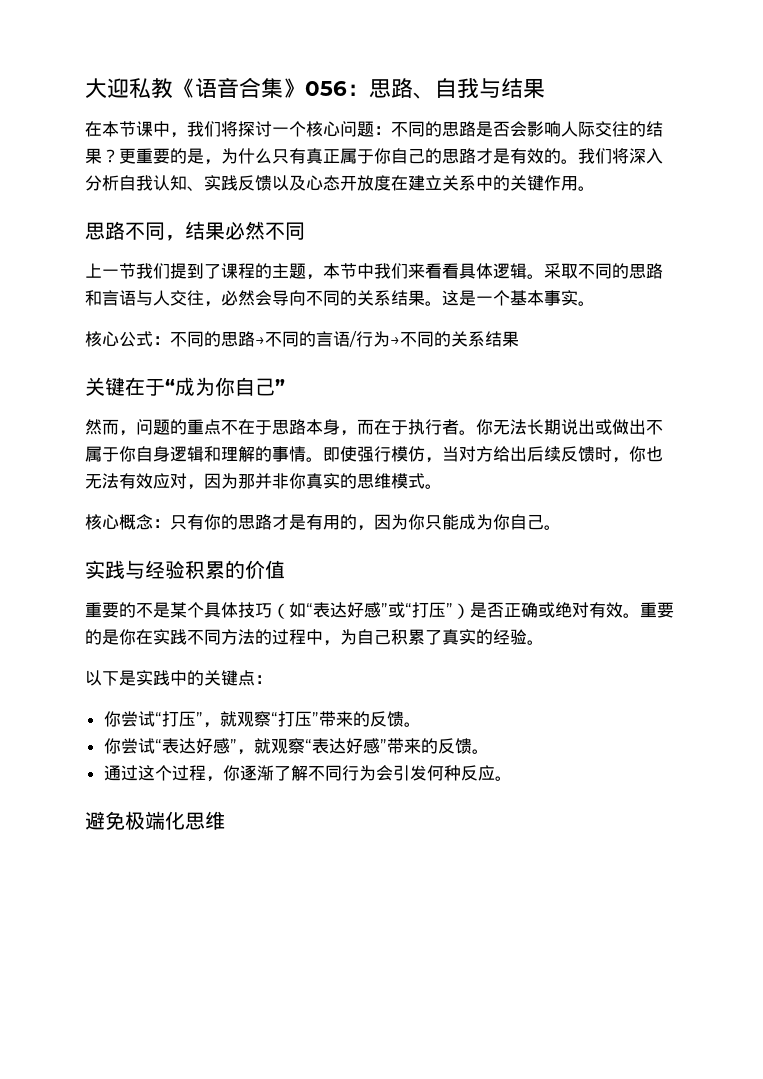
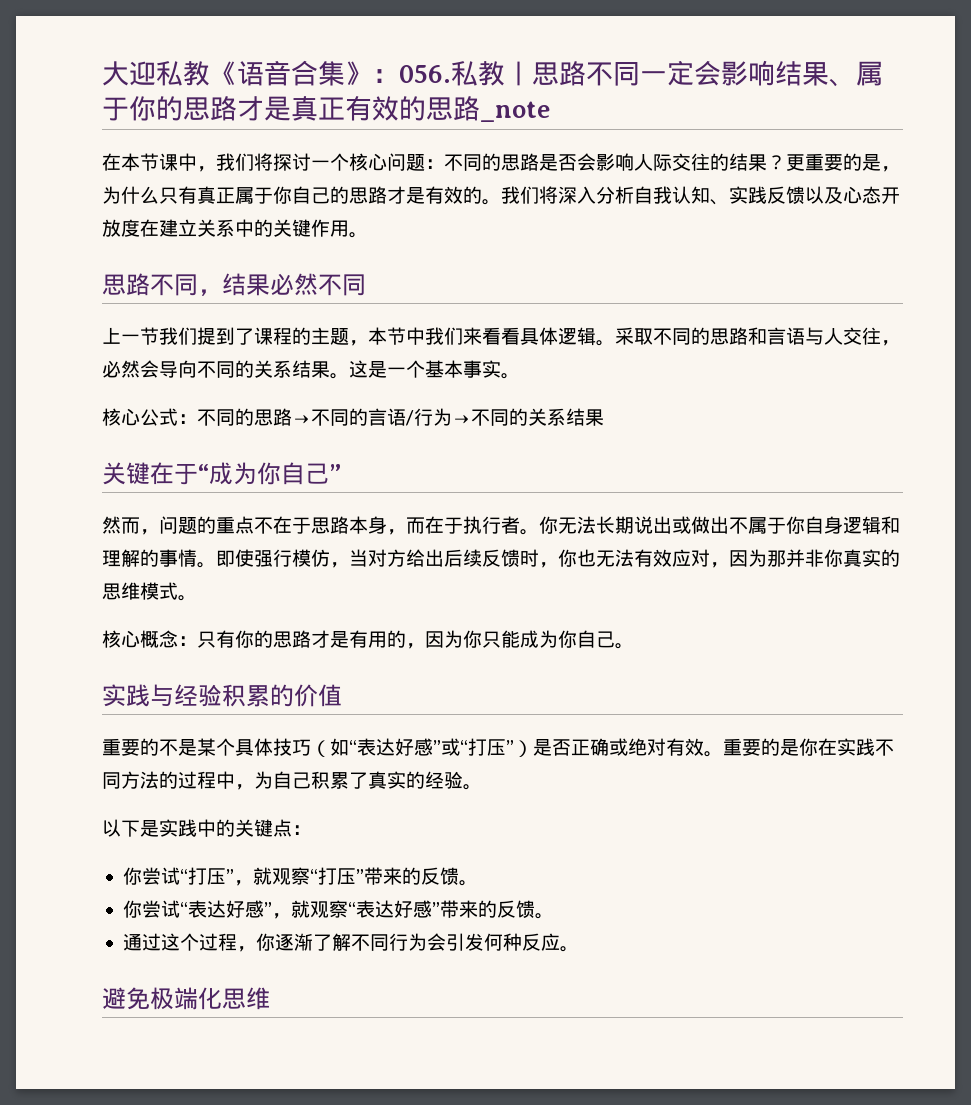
- 大迎私教《语音合集》056：思路、自我与结果
+ 大迎私教《语音合集》：056.私教丨思路不同一定会影响结果、属于你的思路才是真正有效的思路_note

